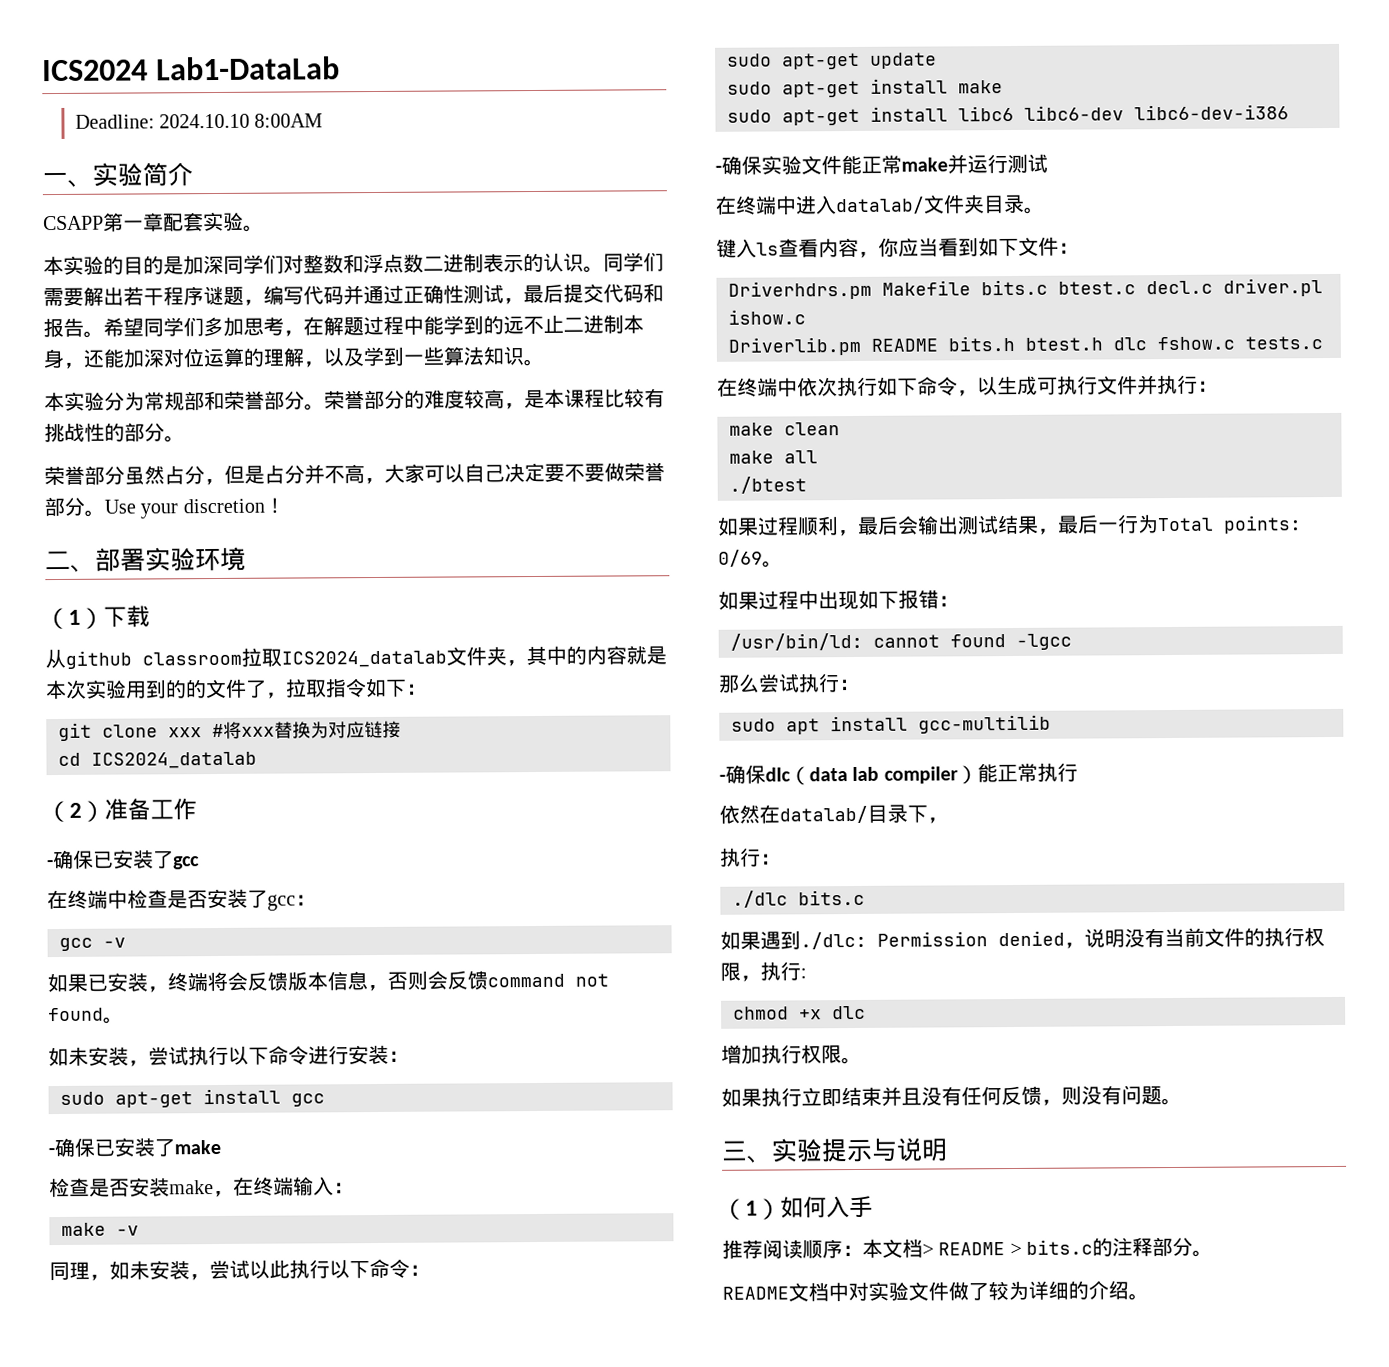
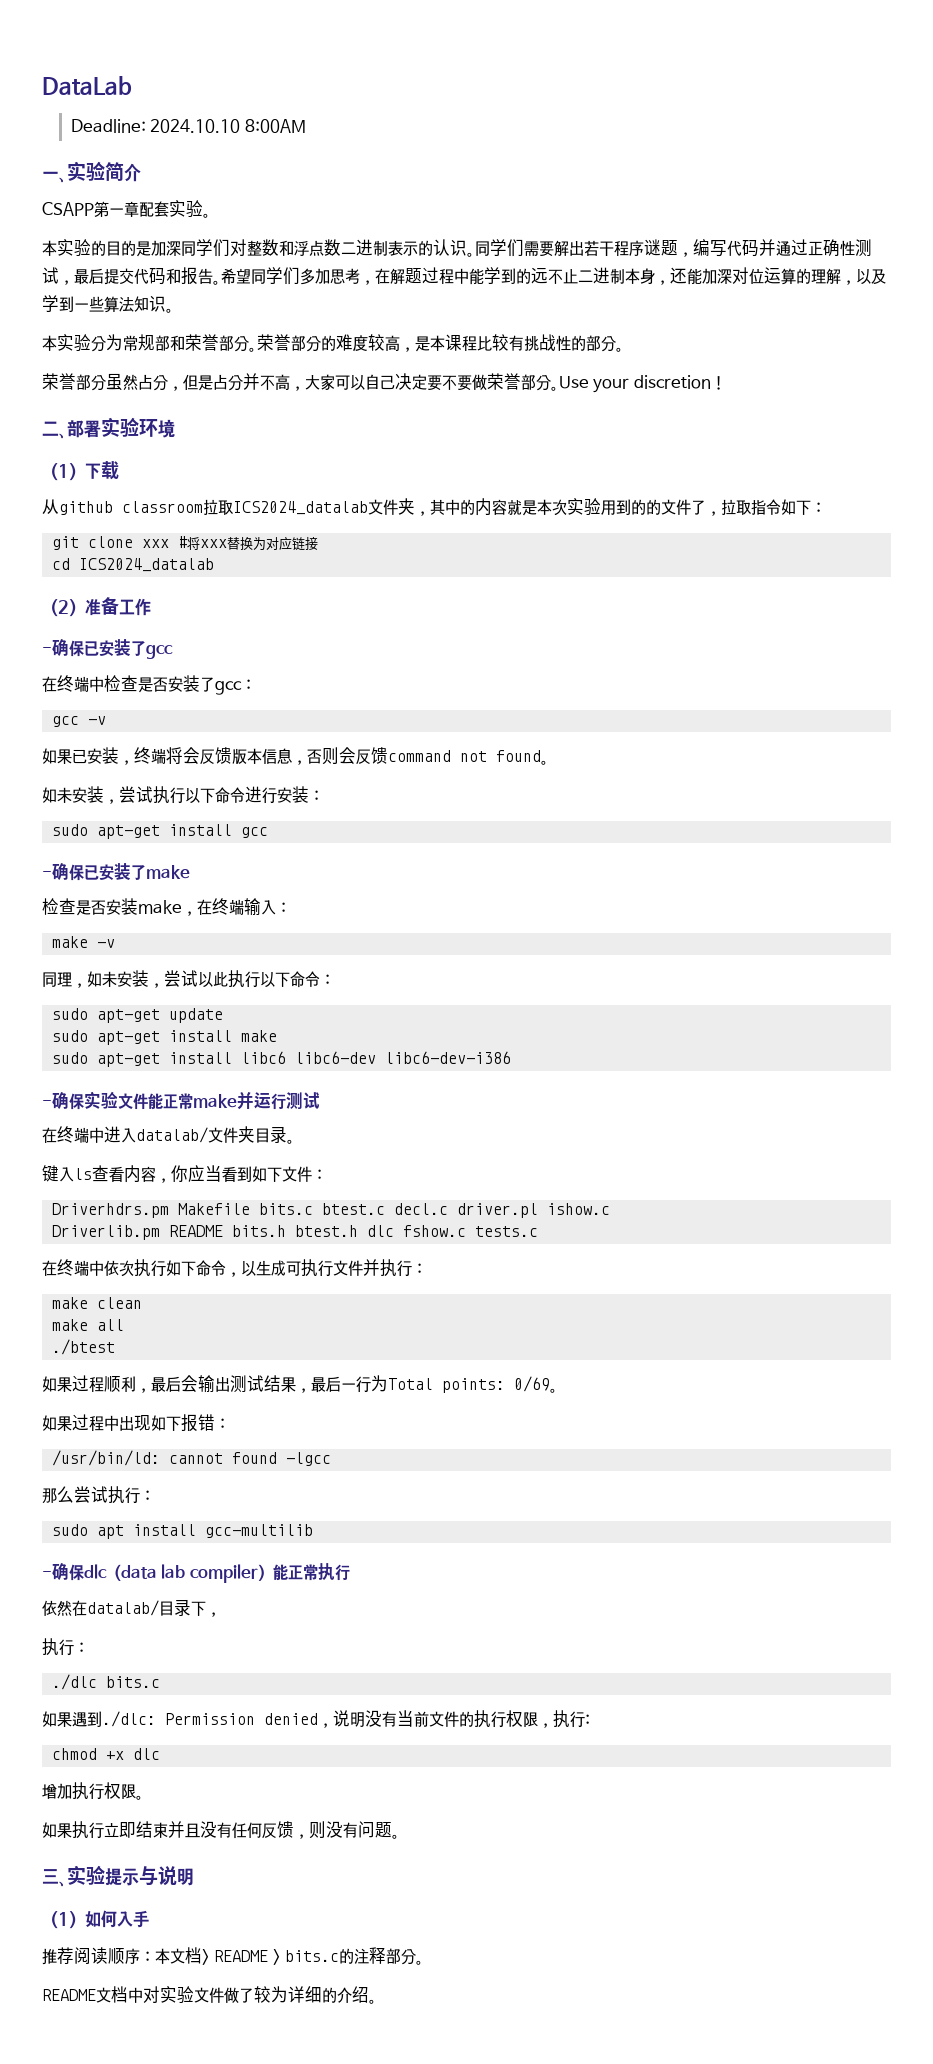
- ICS2024 Lab1-DataLab
+ DataLab

